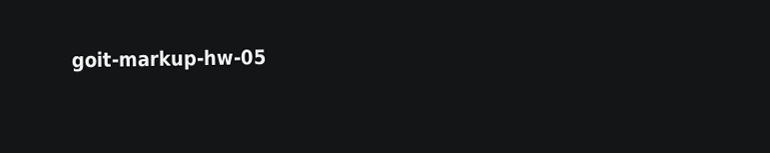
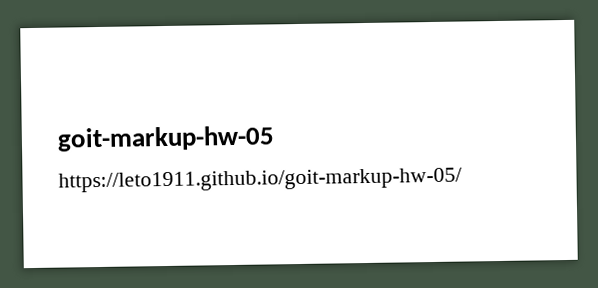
+ https://leto1911.github.io/goit-markup-hw-05/

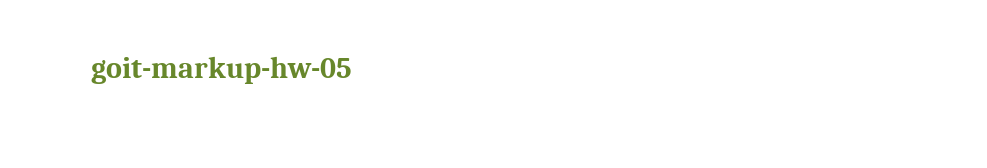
- https://leto1911.github.io/goit-markup-hw-05/

